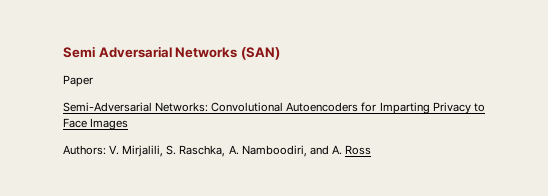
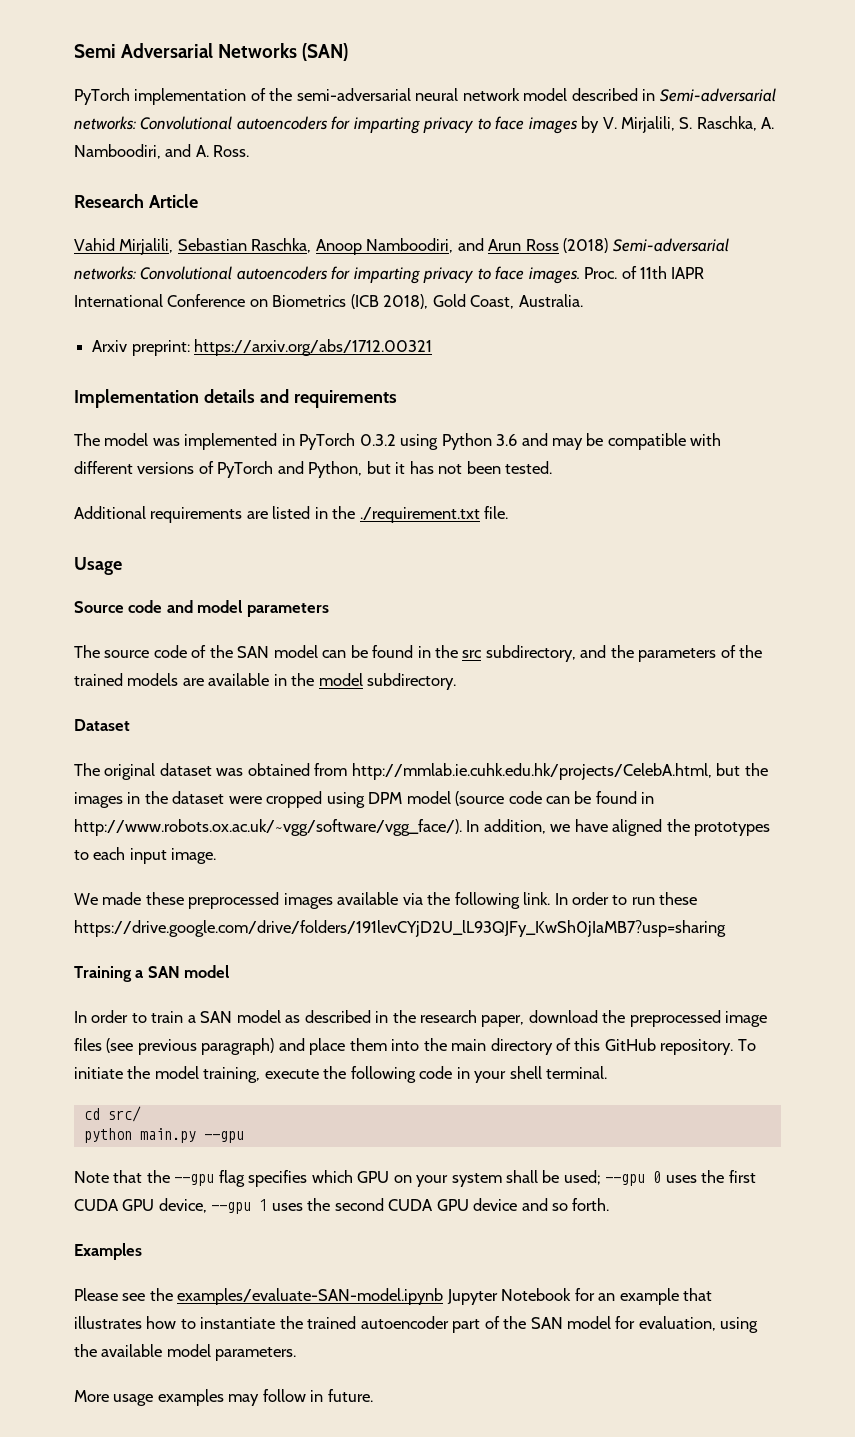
- Paper
- Semi-Adversarial Networks: Convolutional Autoencoders for Imparting Privacy to Face Images
- Authors: V. Mirjalili, S. Raschka, A. Namboodiri, and A. Ross
+ PyTorch implementation of the semi-adversarial neural network model described in Semi-adversarial networks: Convolutional autoencoders for imparting privacy to face images by V. Mirjalili, S. Raschka, A. Namboodiri, and A. Ross.
+ Research Article
+ Vahid Mirjalili, Sebastian Raschka, Anoop Namboodiri, and Arun Ross (2018) Semi-adversarial networks: Convolutional autoencoders for imparting privacy to face images. Proc. of 11th IAPR International Conference on Biometrics (ICB 2018), Gold Coast, Australia.
+ Arxiv preprint: https://arxiv.org/abs/1712.00321
+ Implementation details and requirements
+ The model was implemented in PyTorch 0.3.2 using Python 3.6 and may be compatible with different versions of PyTorch and Python, but it has not been tested.
+ Additional requirements are listed in the ./requirement.txt file.
+ Usage
+ Source code and model parameters
+ The source code of the SAN model can be found in the src subdirectory, and the parameters of the trained models are available in the model subdirectory.
+ Dataset
+ The original dataset was obtained from http://mmlab.ie.cuhk.edu.hk/projects/CelebA.html, but the images in the dataset were cropped using DPM model (source code can be found in http://www.robots.ox.ac.uk/~vgg/software/vgg_face/). In addition, we have aligned the prototypes to each input image.
+ We made these preprocessed images available via the following link. In order to run these https://drive.google.com/drive/folders/191levCYjD2U_lL93QJFy_KwSh0jIaMB7?usp=sharing
+ Training a SAN model
+ In order to train a SAN model as described in the research paper, download the preprocessed image files (see previous paragraph) and place them into the main directory of this GitHub repository. To initiate the model training, execute the following code in your shell terminal.
+ cd src/
+ python main.py --gpu
+ Note that the --gpu flag specifies which GPU on your system shall be used; --gpu 0 uses the first CUDA GPU device, --gpu 1 uses the second CUDA GPU device and so forth.
+ Examples
+ Please see the examples/evaluate-SAN-model.ipynb Jupyter Notebook for an example that illustrates how to instantiate the trained autoencoder part of the SAN model for evaluation, using the available model parameters.
+ More usage examples may follow in future.

